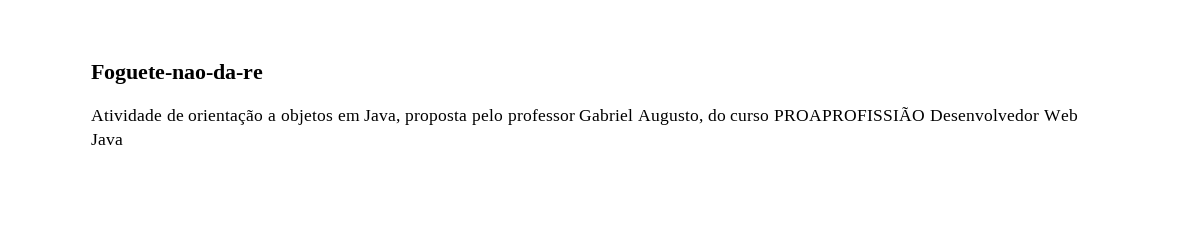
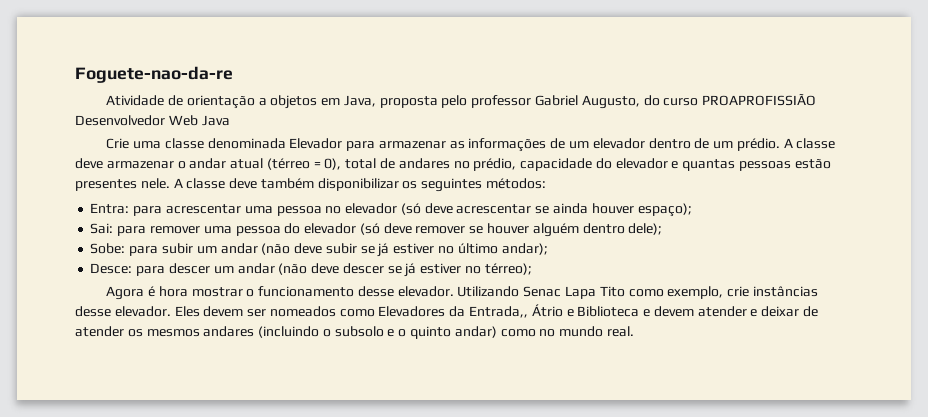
+ Crie uma classe denominada Elevador para armazenar as informações de um elevador dentro de um prédio. A classe deve armazenar o andar atual (térreo = 0), total de andares no prédio, capacidade do elevador e quantas pessoas estão presentes nele. A classe deve também disponibilizar os seguintes métodos:
+ Entra: para acrescentar uma pessoa no elevador (só deve acrescentar se ainda houver espaço);
+ Sai: para remover uma pessoa do elevador (só deve remover se houver alguém dentro dele);
+ Sobe: para subir um andar (não deve subir se já estiver no último andar);
+ Desce: para descer um andar (não deve descer se já estiver no térreo);
+ Agora é hora mostrar o funcionamento desse elevador. Utilizando Senac Lapa Tito como exemplo, crie instâncias desse elevador. Eles devem ser nomeados como Elevadores da Entrada,, Átrio e Biblioteca e devem atender e deixar de atender os mesmos andares (incluindo o subsolo e o quinto andar) como no mundo real.

